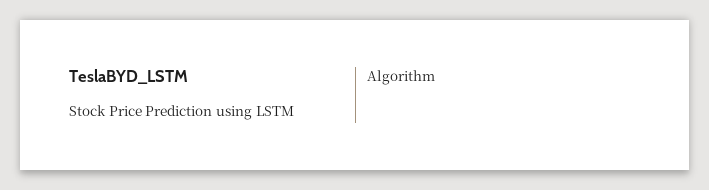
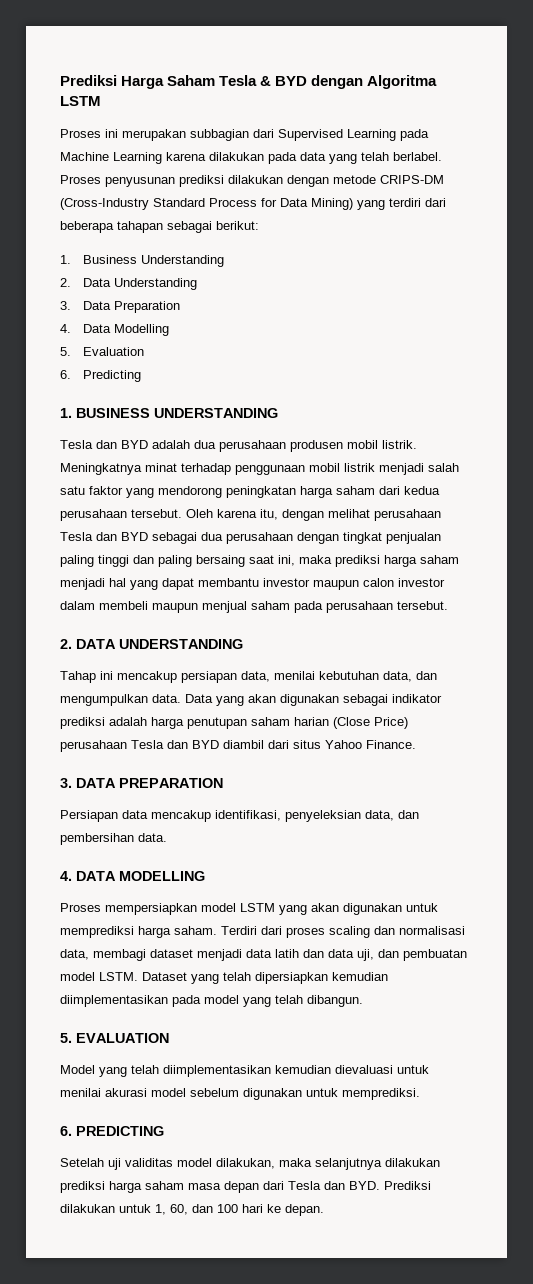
- TeslaBYD_LSTM
- Stock Price Prediction using LSTM Algorithm
+ Prediksi Harga Saham Tesla & BYD dengan Algoritma LSTM
+ Proses ini merupakan subbagian dari Supervised Learning pada Machine Learning karena dilakukan pada data yang telah berlabel. Proses penyusunan prediksi dilakukan dengan metode CRIPS-DM (Cross-Industry Standard Process for Data Mining) yang terdiri dari beberapa tahapan sebagai berikut:
+ 1. Business Understanding
+ 2. Data Understanding
+ 3. Data Preparation
+ 4. Data Modelling
+ 5. Evaluation
+ 6. Predicting
+ 1. BUSINESS UNDERSTANDING
+ Tesla dan BYD adalah dua perusahaan produsen mobil listrik. Meningkatnya minat terhadap penggunaan mobil listrik menjadi salah satu faktor yang mendorong peningkatan harga saham dari kedua perusahaan tersebut. Oleh karena itu, dengan melihat perusahaan Tesla dan BYD sebagai dua perusahaan dengan tingkat penjualan paling tinggi dan paling bersaing saat ini, maka prediksi harga saham menjadi hal yang dapat membantu investor maupun calon investor dalam membeli maupun menjual saham pada perusahaan tersebut.
+ 2. DATA UNDERSTANDING
+ Tahap ini mencakup persiapan data, menilai kebutuhan data, dan mengumpulkan data. Data yang akan digunakan sebagai indikator prediksi adalah harga penutupan saham harian (Close Price) perusahaan Tesla dan BYD diambil dari situs Yahoo Finance.
+ 3. DATA PREPARATION
+ Persiapan data mencakup identifikasi, penyeleksian data, dan pembersihan data.
+ 4. DATA MODELLING
+ Proses mempersiapkan model LSTM yang akan digunakan untuk memprediksi harga saham. Terdiri dari proses scaling dan normalisasi data, membagi dataset menjadi data latih dan data uji, dan pembuatan model LSTM. Dataset yang telah dipersiapkan kemudian diimplementasikan pada model yang telah dibangun.
+ 5. EVALUATION
+ Model yang telah diimplementasikan kemudian dievaluasi untuk menilai akurasi model sebelum digunakan untuk memprediksi.
+ 6. PREDICTING
+ Setelah uji validitas model dilakukan, maka selanjutnya dilakukan prediksi harga saham masa depan dari Tesla dan BYD. Prediksi dilakukan untuk 1, 60, dan 100 hari ke depan.

